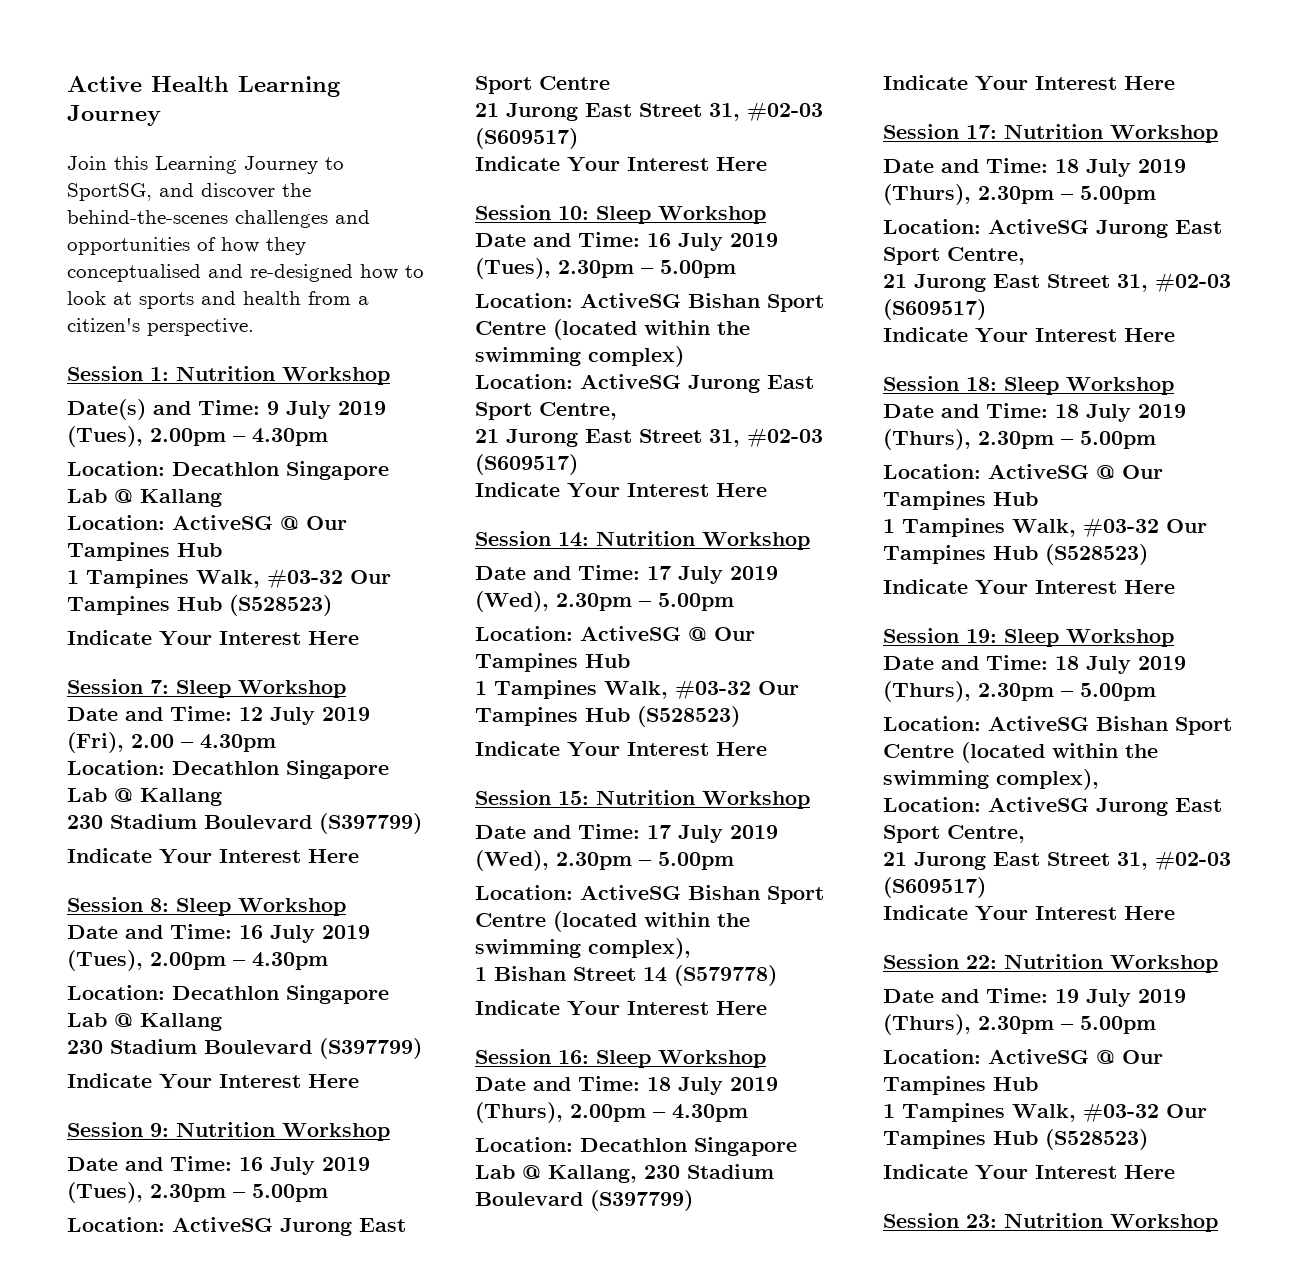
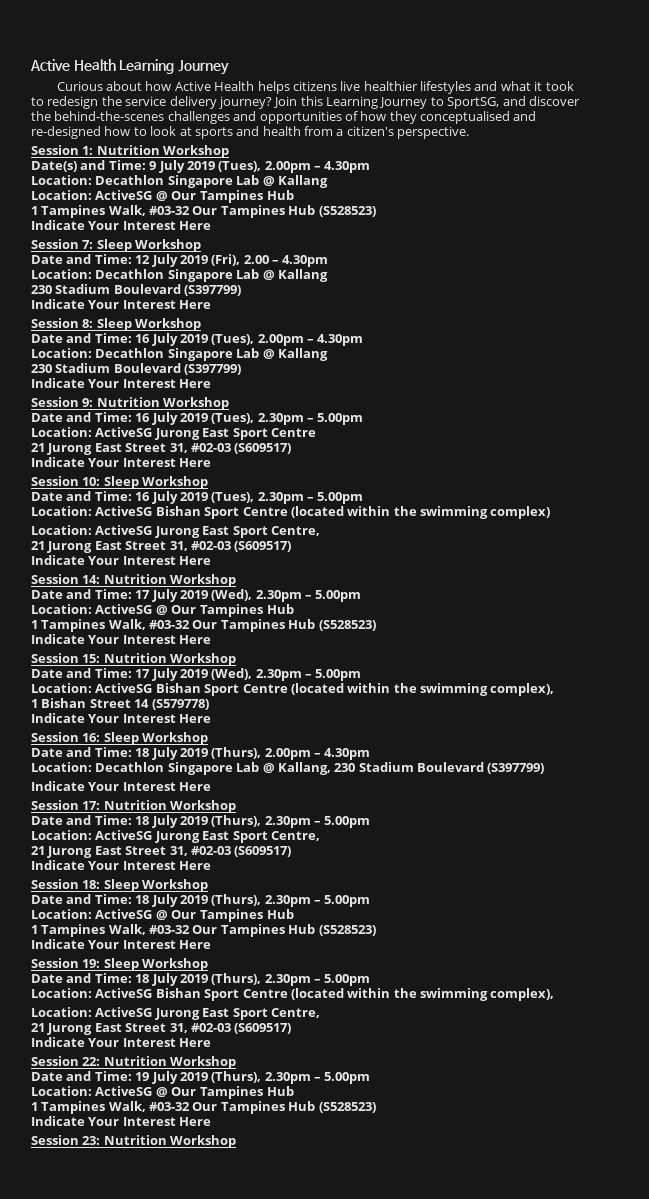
+ Curious about how Active Health helps citizens live healthier lifestyles and what it took to redesign the service delivery journey?

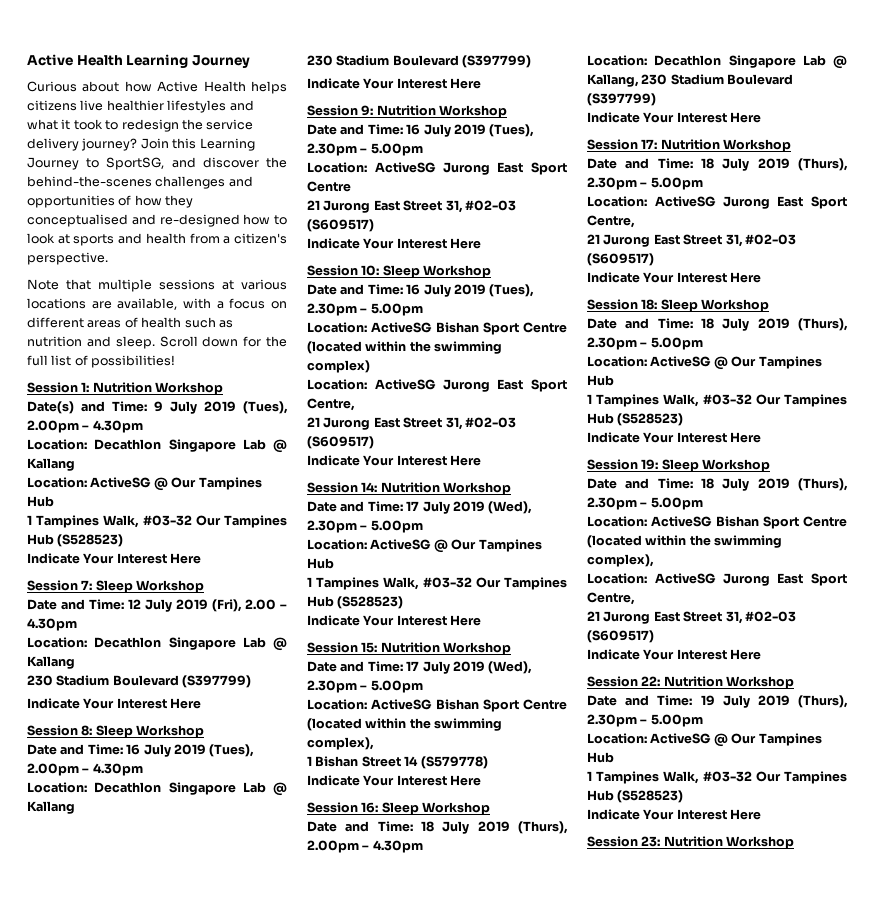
+ Note that multiple sessions at various locations are available, with a focus on different areas of health such as nutrition and sleep. Scroll down for the full list of possibilities!

